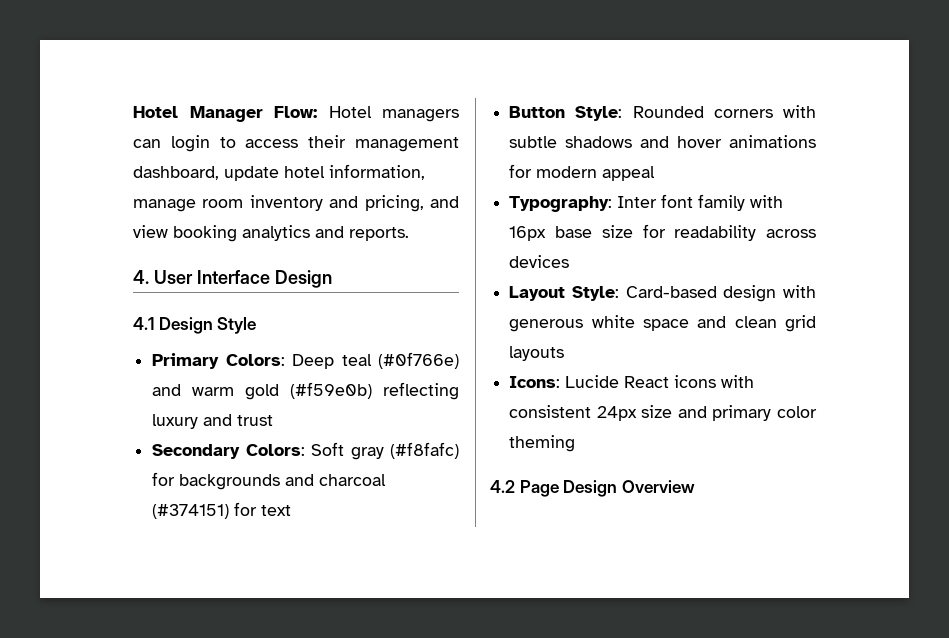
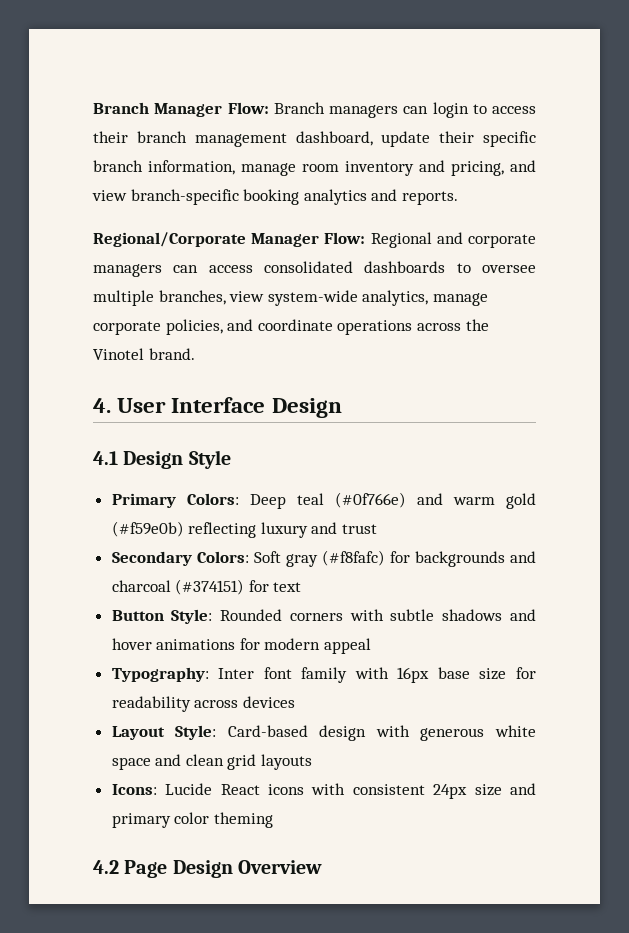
- Hotel Manager Flow: Hotel managers can login to access their management dashboard, update hotel information, manage room inventory and pricing, and view booking analytics and reports.
+ Branch Manager Flow: Branch managers can login to access their branch management dashboard, update their specific branch information, manage room inventory and pricing, and view branch-specific booking analytics and reports.
+ Regional/Corporate Manager Flow: Regional and corporate managers can access consolidated dashboards to oversee multiple branches, view system-wide analytics, manage corporate policies, and coordinate operations across the Vinotel brand.

